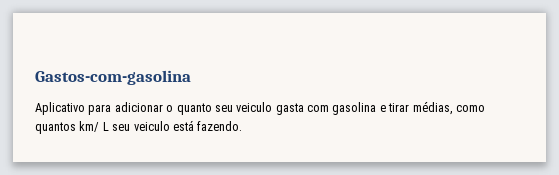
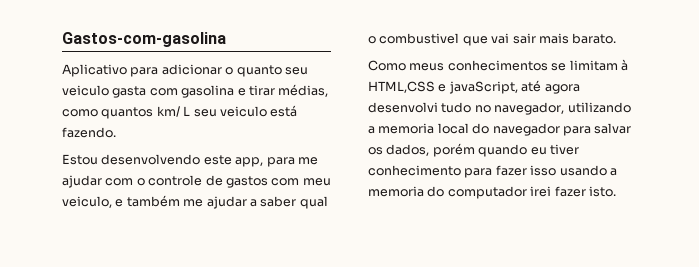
+ Estou desenvolvendo este app, para me ajudar com o controle de gastos com meu veiculo, e também me ajudar a saber qual o combustivel que vai sair mais barato.
+ Como meus conhecimentos se limitam à HTML,CSS e javaScript, até agora desenvolvi tudo no navegador, utilizando a memoria local do navegador para salvar os dados, porém quando eu tiver conhecimento para fazer isso usando a memoria do computador irei fazer isto.

